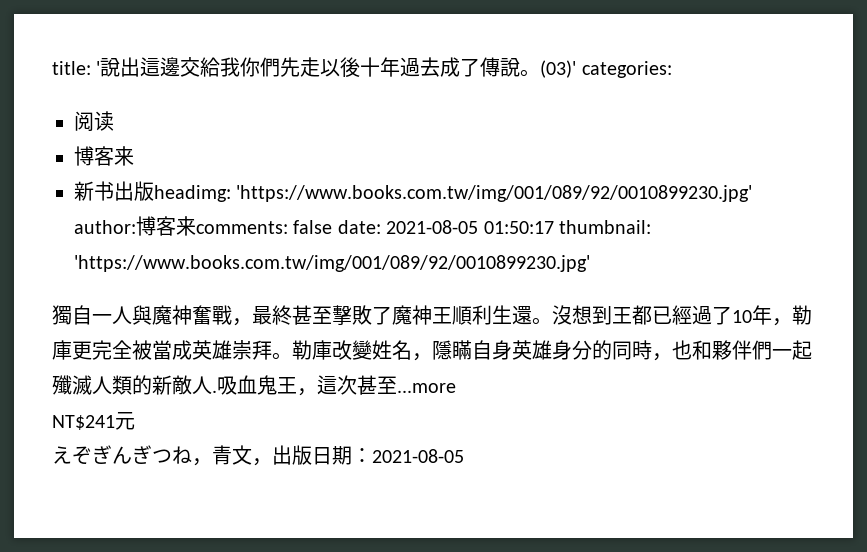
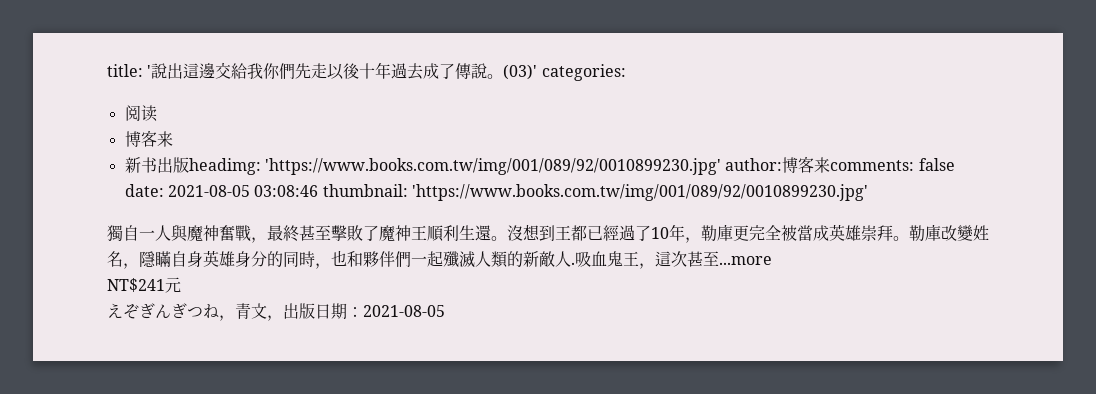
- 新书出版headimg: 'https://www.books.com.tw/img/001/089/92/0010899230.jpg' author:博客来comments: false date: 2021-08-05 01:50:17 thumbnail: 'https://www.books.com.tw/img/001/089/92/0010899230.jpg'
+ 新书出版headimg: 'https://www.books.com.tw/img/001/089/92/0010899230.jpg' author:博客来comments: false date: 2021-08-05 03:08:46 thumbnail: 'https://www.books.com.tw/img/001/089/92/0010899230.jpg'

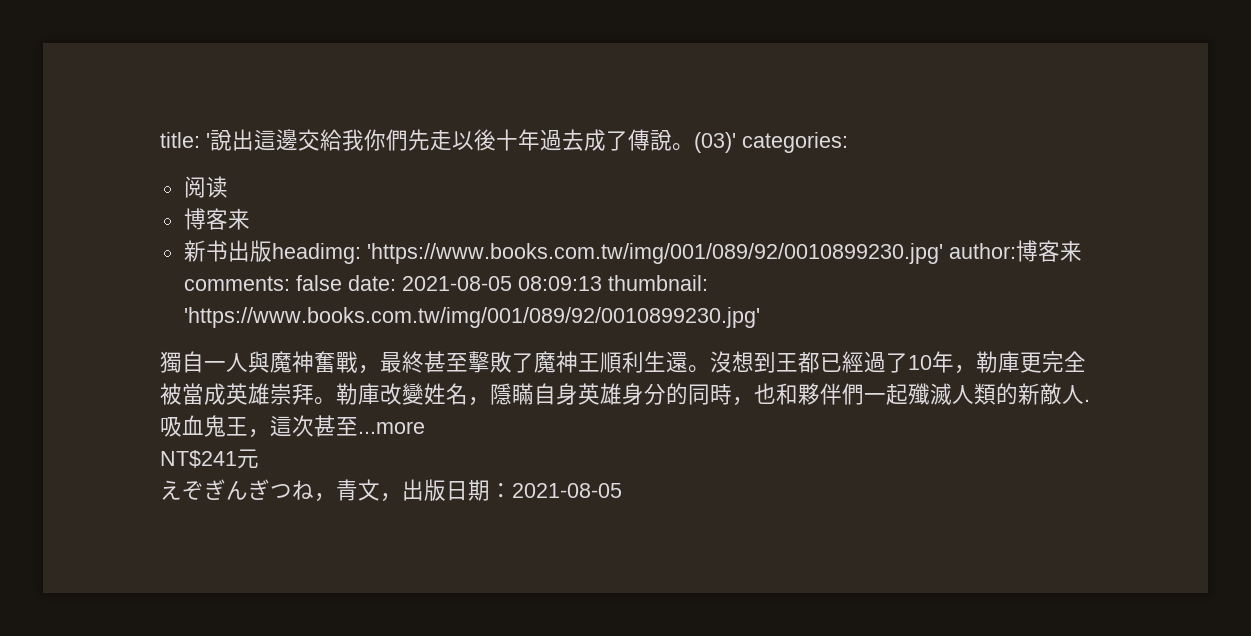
- 新书出版headimg: 'https://www.books.com.tw/img/001/089/92/0010899230.jpg' author:博客来comments: false date: 2021-08-05 03:08:46 thumbnail: 'https://www.books.com.tw/img/001/089/92/0010899230.jpg'
+ 新书出版headimg: 'https://www.books.com.tw/img/001/089/92/0010899230.jpg' author:博客来comments: false date: 2021-08-05 08:09:13 thumbnail: 'https://www.books.com.tw/img/001/089/92/0010899230.jpg'

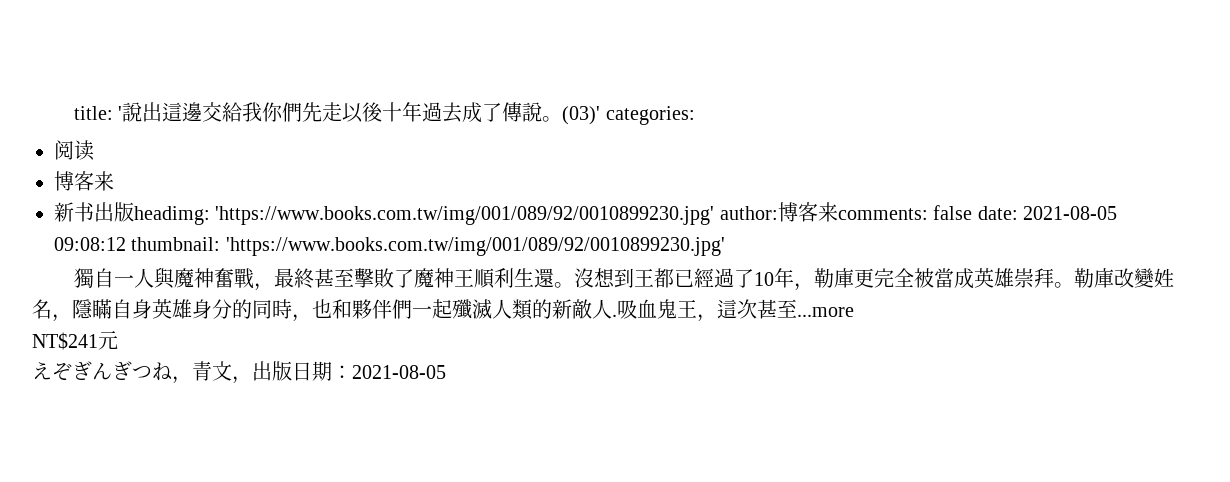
- 新书出版headimg: 'https://www.books.com.tw/img/001/089/92/0010899230.jpg' author:博客来comments: false date: 2021-08-05 08:09:13 thumbnail: 'https://www.books.com.tw/img/001/089/92/0010899230.jpg'
+ 新书出版headimg: 'https://www.books.com.tw/img/001/089/92/0010899230.jpg' author:博客来comments: false date: 2021-08-05 09:08:12 thumbnail: 'https://www.books.com.tw/img/001/089/92/0010899230.jpg'

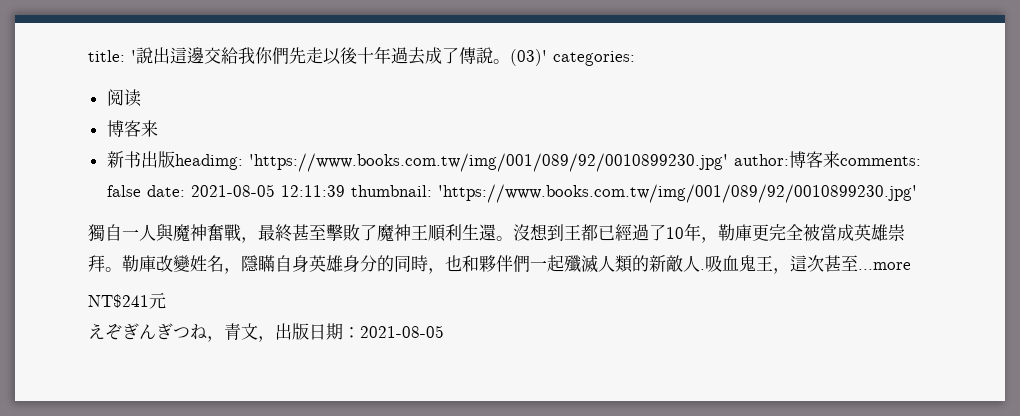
- 新书出版headimg: 'https://www.books.com.tw/img/001/089/92/0010899230.jpg' author:博客来comments: false date: 2021-08-05 09:08:12 thumbnail: 'https://www.books.com.tw/img/001/089/92/0010899230.jpg'
+ 新书出版headimg: 'https://www.books.com.tw/img/001/089/92/0010899230.jpg' author:博客来comments: false date: 2021-08-05 12:11:39 thumbnail: 'https://www.books.com.tw/img/001/089/92/0010899230.jpg'

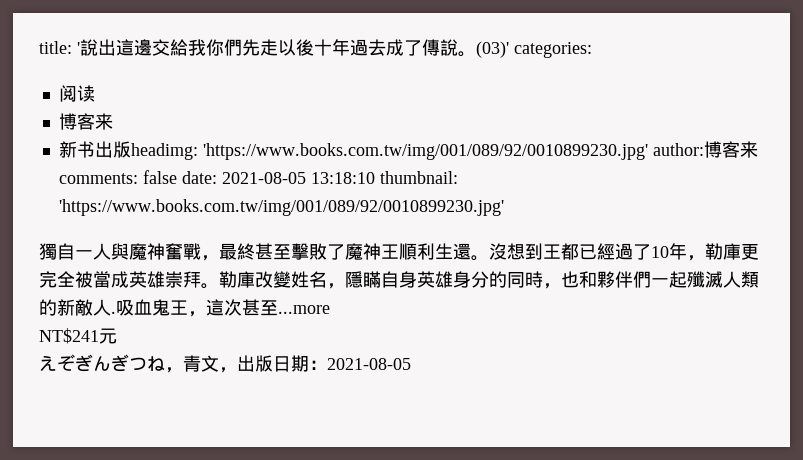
- 新书出版headimg: 'https://www.books.com.tw/img/001/089/92/0010899230.jpg' author:博客来comments: false date: 2021-08-05 12:11:39 thumbnail: 'https://www.books.com.tw/img/001/089/92/0010899230.jpg'
+ 新书出版headimg: 'https://www.books.com.tw/img/001/089/92/0010899230.jpg' author:博客来comments: false date: 2021-08-05 13:18:10 thumbnail: 'https://www.books.com.tw/img/001/089/92/0010899230.jpg'

